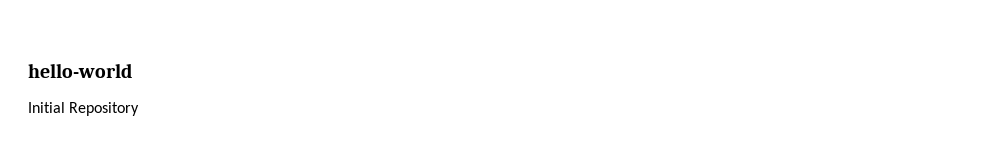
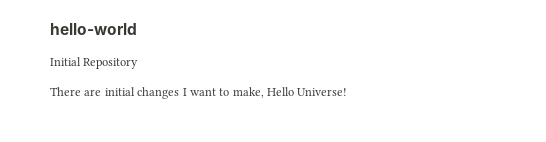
+ There are initial changes I want to make, Hello Universe!

